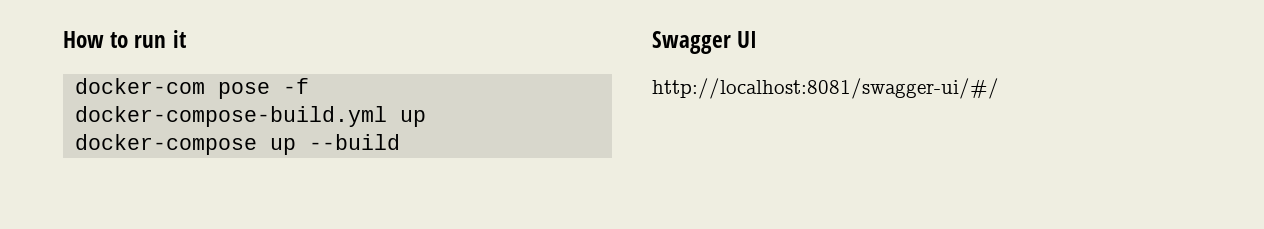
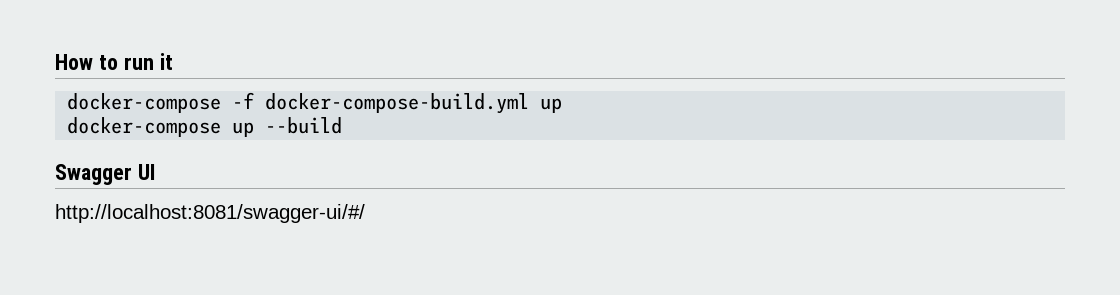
- docker-com pose -f docker-compose-build.yml up
+ docker-compose -f docker-compose-build.yml up

